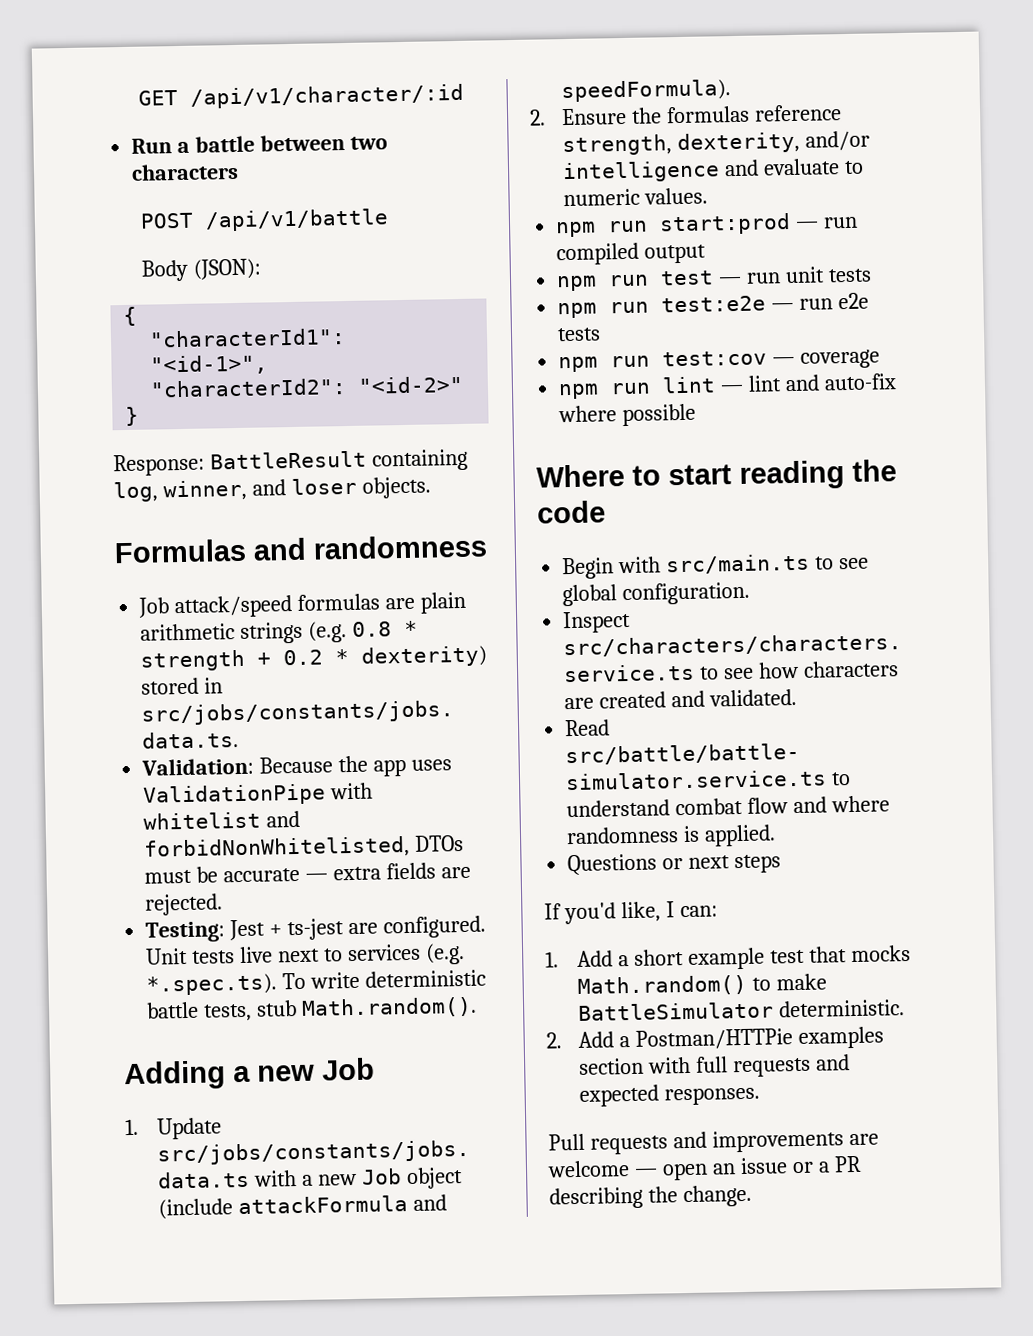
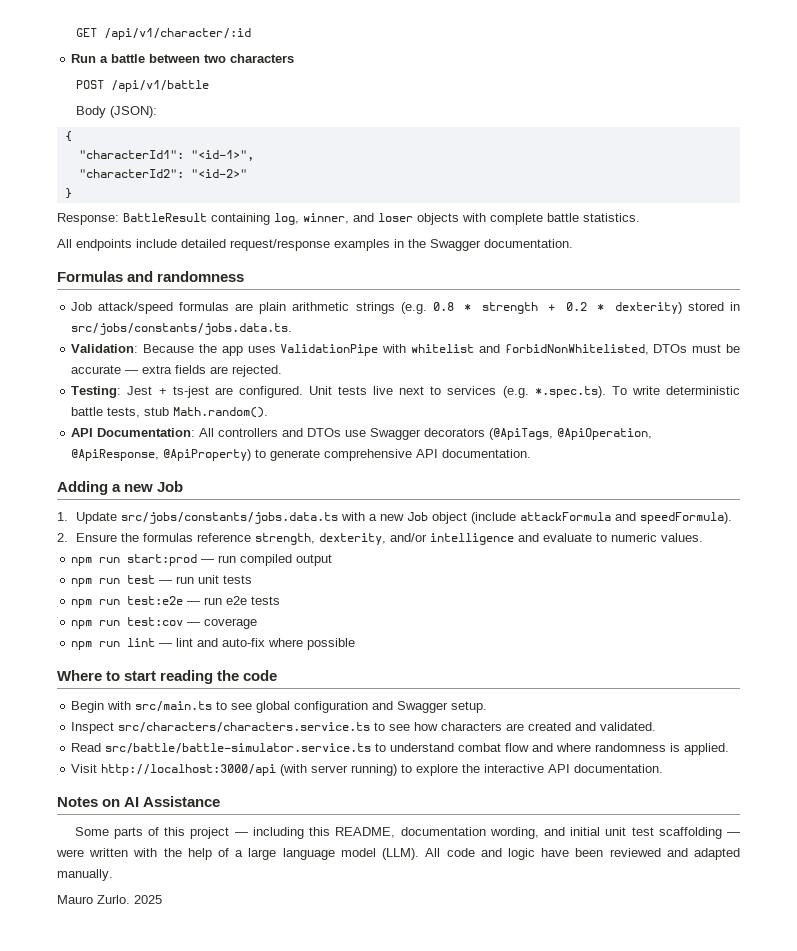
- Response: BattleResult containing log, winner, and loser objects.
+ Response: BattleResult containing log, winner, and loser objects with complete battle statistics.
+ All endpoints include detailed request/response examples in the Swagger documentation.
+ API Documentation: All controllers and DTOs use Swagger decorators (@ApiTags, @ApiOperation, @ApiResponse, @ApiProperty) to generate comprehensive API documentation.
- Begin with src/main.ts to see global configuration.
+ Begin with src/main.ts to see global configuration and Swagger setup.
- Questions or next steps
- If you'd like, I can:
- 1. Add a short example test that mocks Math.random() to make BattleSimulator deterministic.
- 2. Add a Postman/HTTPie examples section with full requests and expected responses.
- Pull requests and improvements are welcome — open an issue or a PR describing the change.
+ Visit http://localhost:3000/api (with server running) to explore the interactive API documentation.
+ Notes on AI Assistance
+ Some parts of this project — including this README, documentation wording, and initial unit test scaffolding — were written with the help of a large language model (LLM). All code and logic have been reviewed and adapted manually.
+ Mauro Zurlo. 2025

